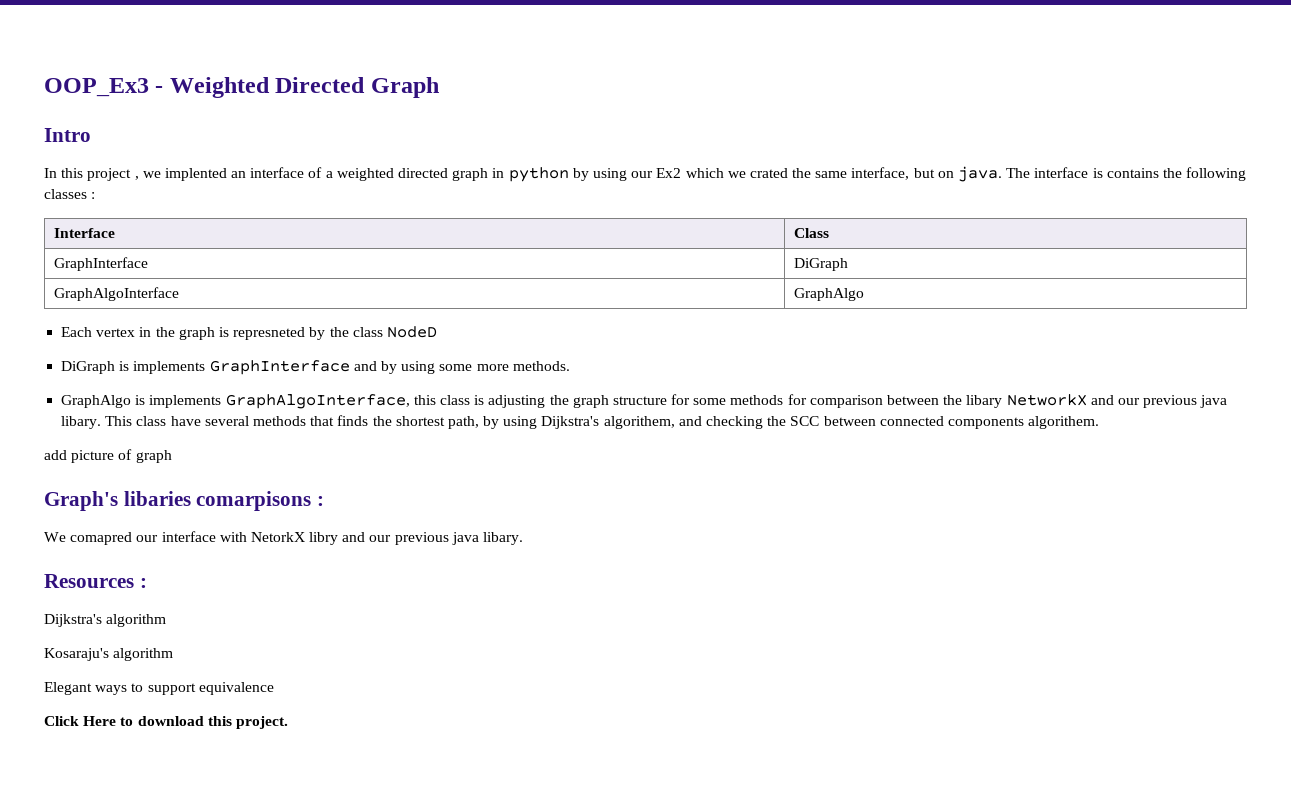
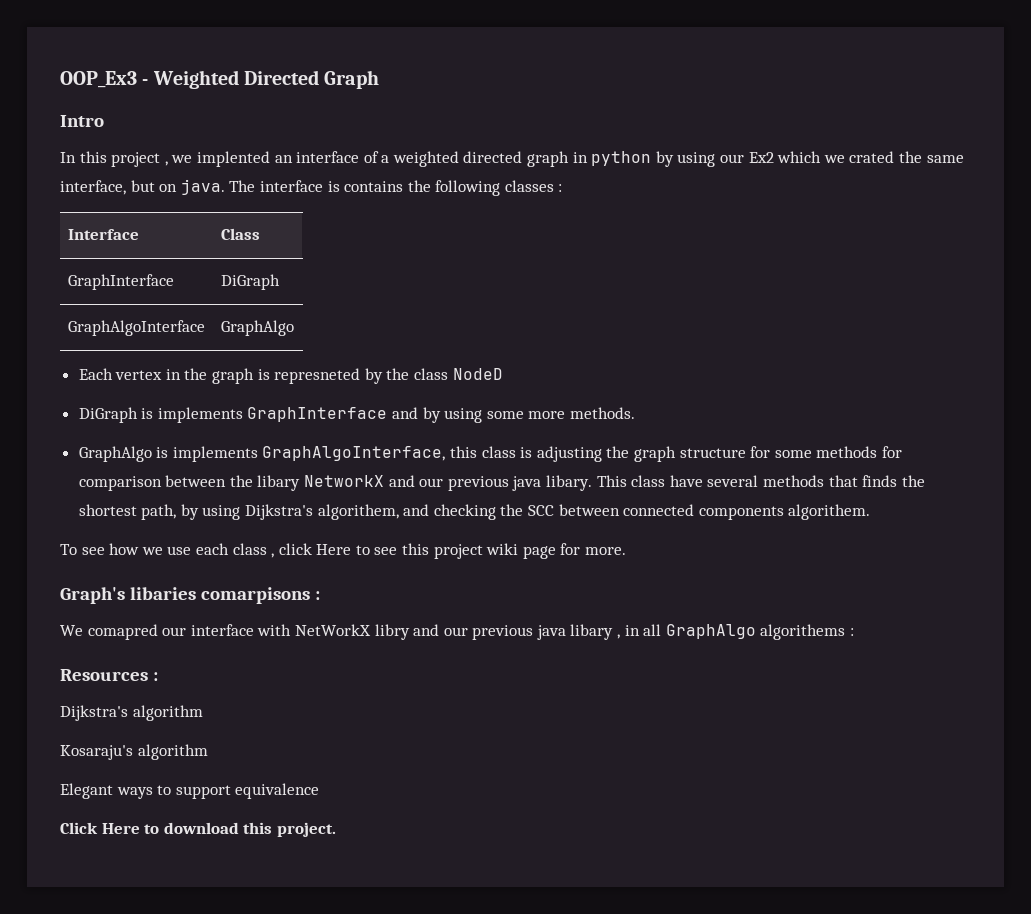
- add picture of graph
+ To see how we use each class , click Here to see this project wiki page for more.
- We comapred our interface with NetorkX libry and our previous java libary.
+ We comapred our interface with NetWorkX libry and our previous java libary , in all GraphAlgo algorithems :

